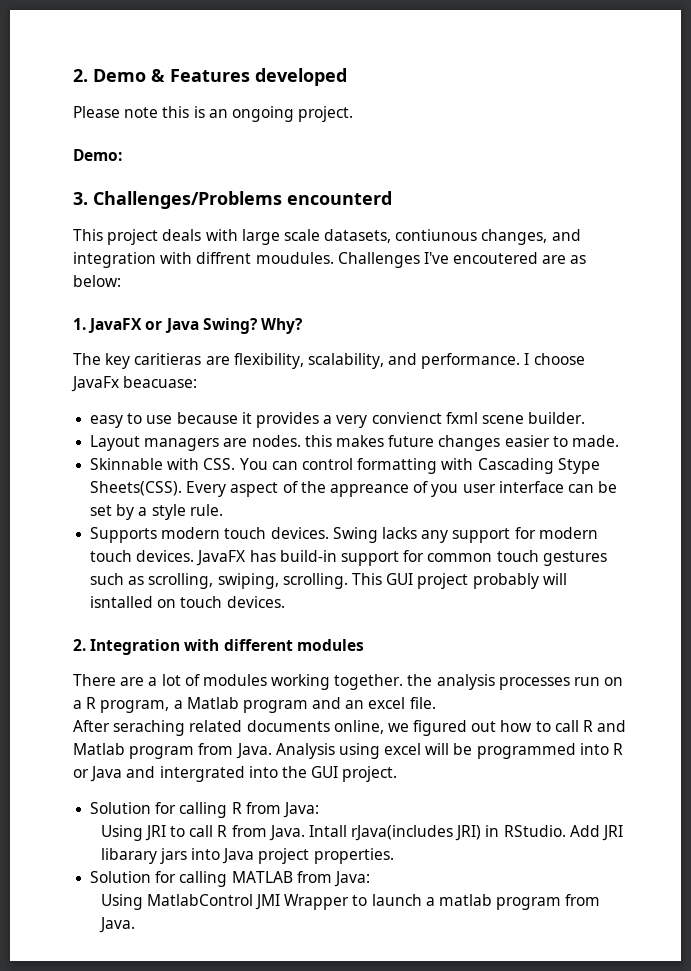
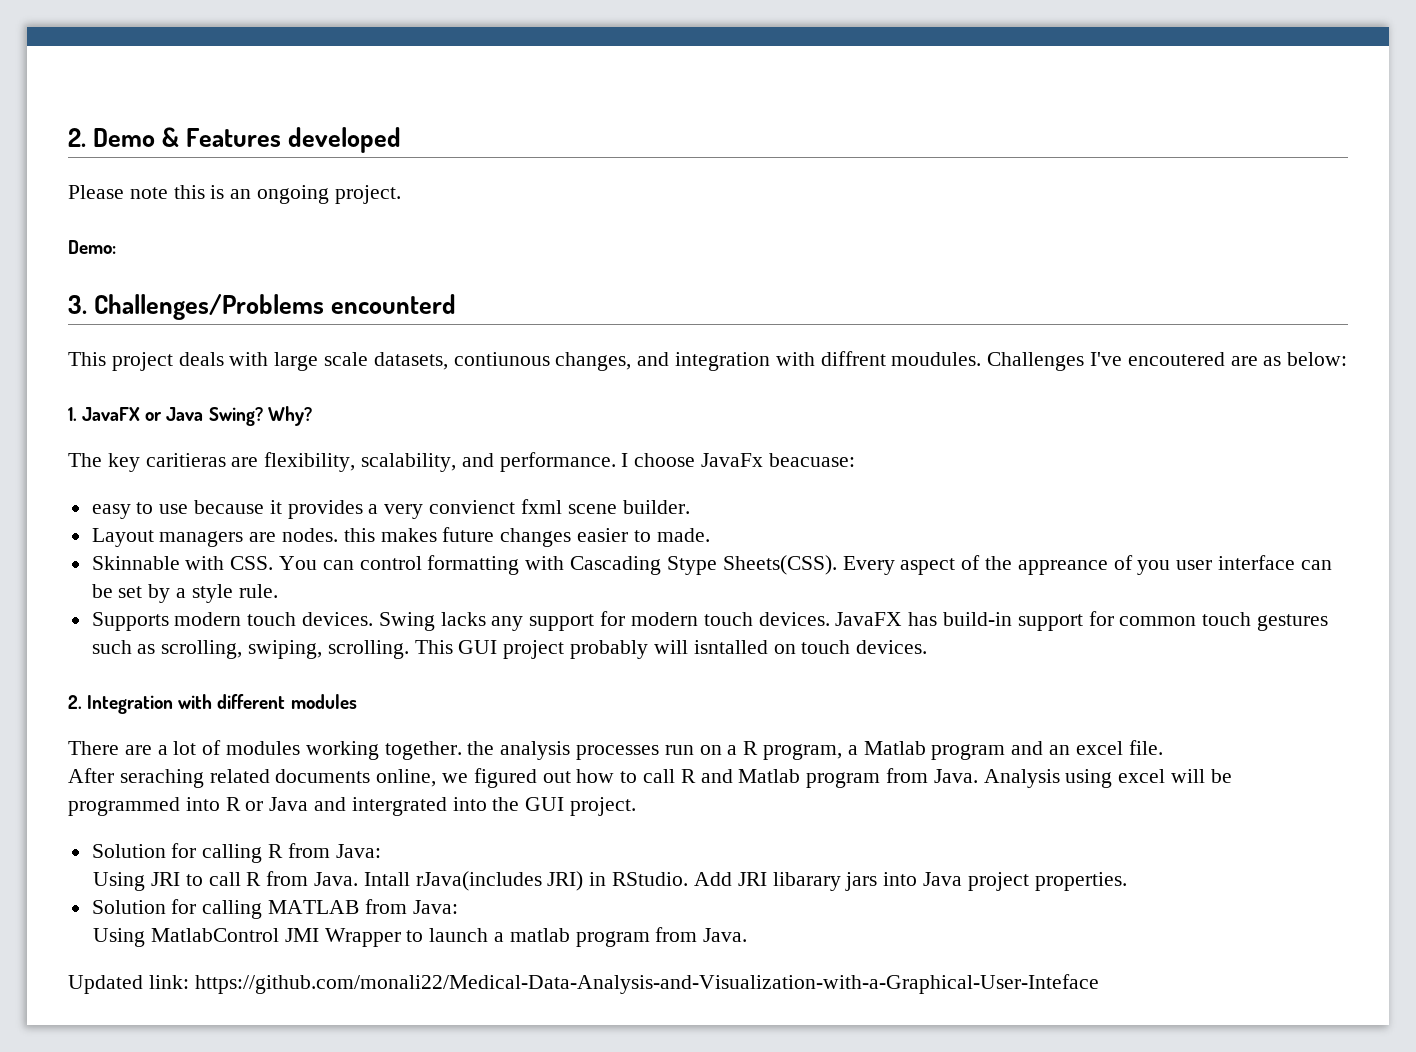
+ Updated link: https://github.com/monali22/Medical-Data-Analysis-and-Visualization-with-a-Graphical-User-Inteface

